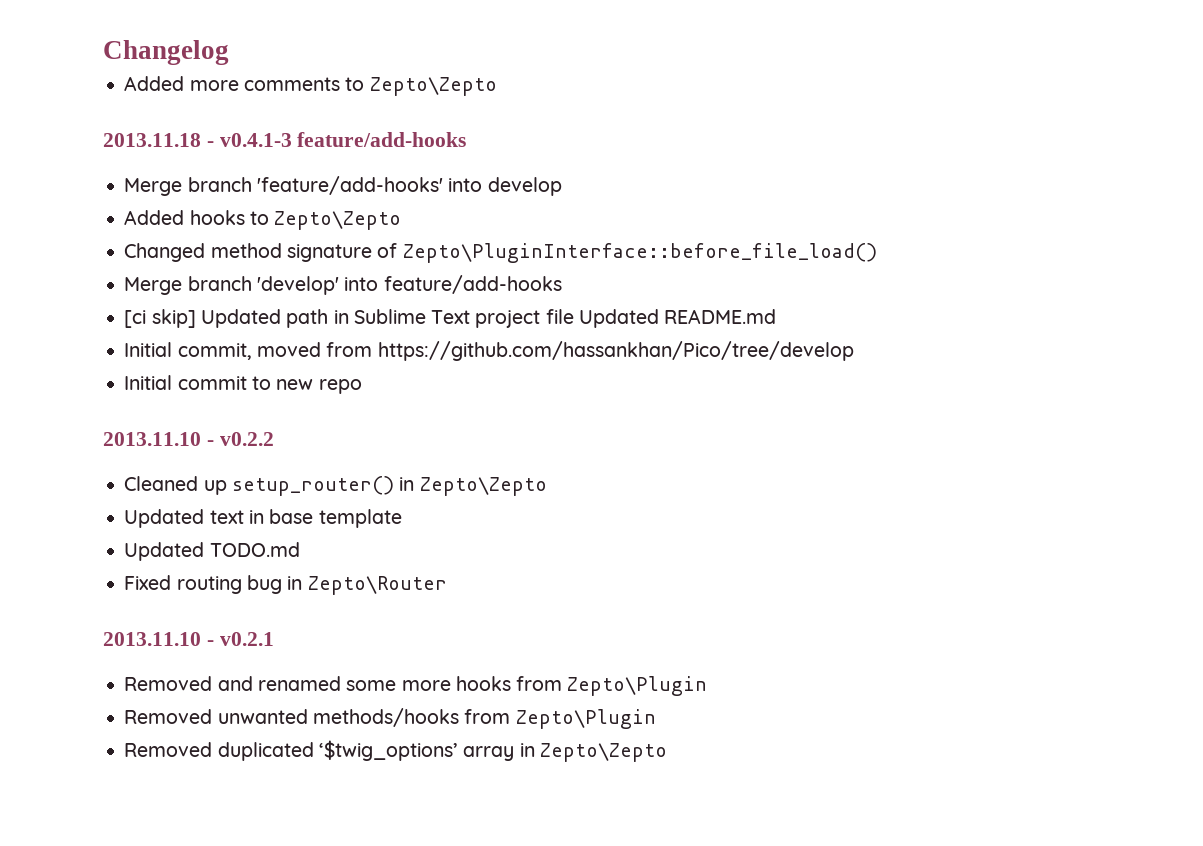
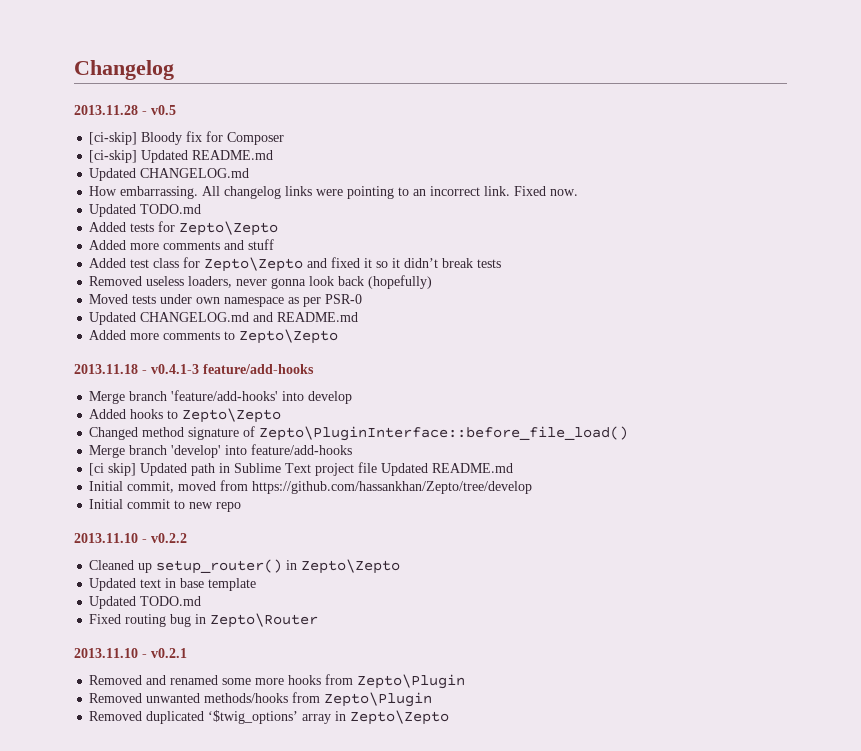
+ 2013.11.28 - v0.5
+ [ci-skip] Bloody fix for Composer
+ [ci-skip] Updated README.md
+ Updated CHANGELOG.md
+ How embarrassing. All changelog links were pointing to an incorrect link. Fixed now.
+ Updated TODO.md
+ Added tests for Zepto\Zepto
+ Added more comments and stuff
+ Added test class for Zepto\Zepto and fixed it so it didn’t break tests
+ Removed useless loaders, never gonna look back (hopefully)
+ Moved tests under own namespace as per PSR-0
+ Updated CHANGELOG.md and README.md
- Initial commit, moved from https://github.com/hassankhan/Pico/tree/develop
+ Initial commit, moved from https://github.com/hassankhan/Zepto/tree/develop

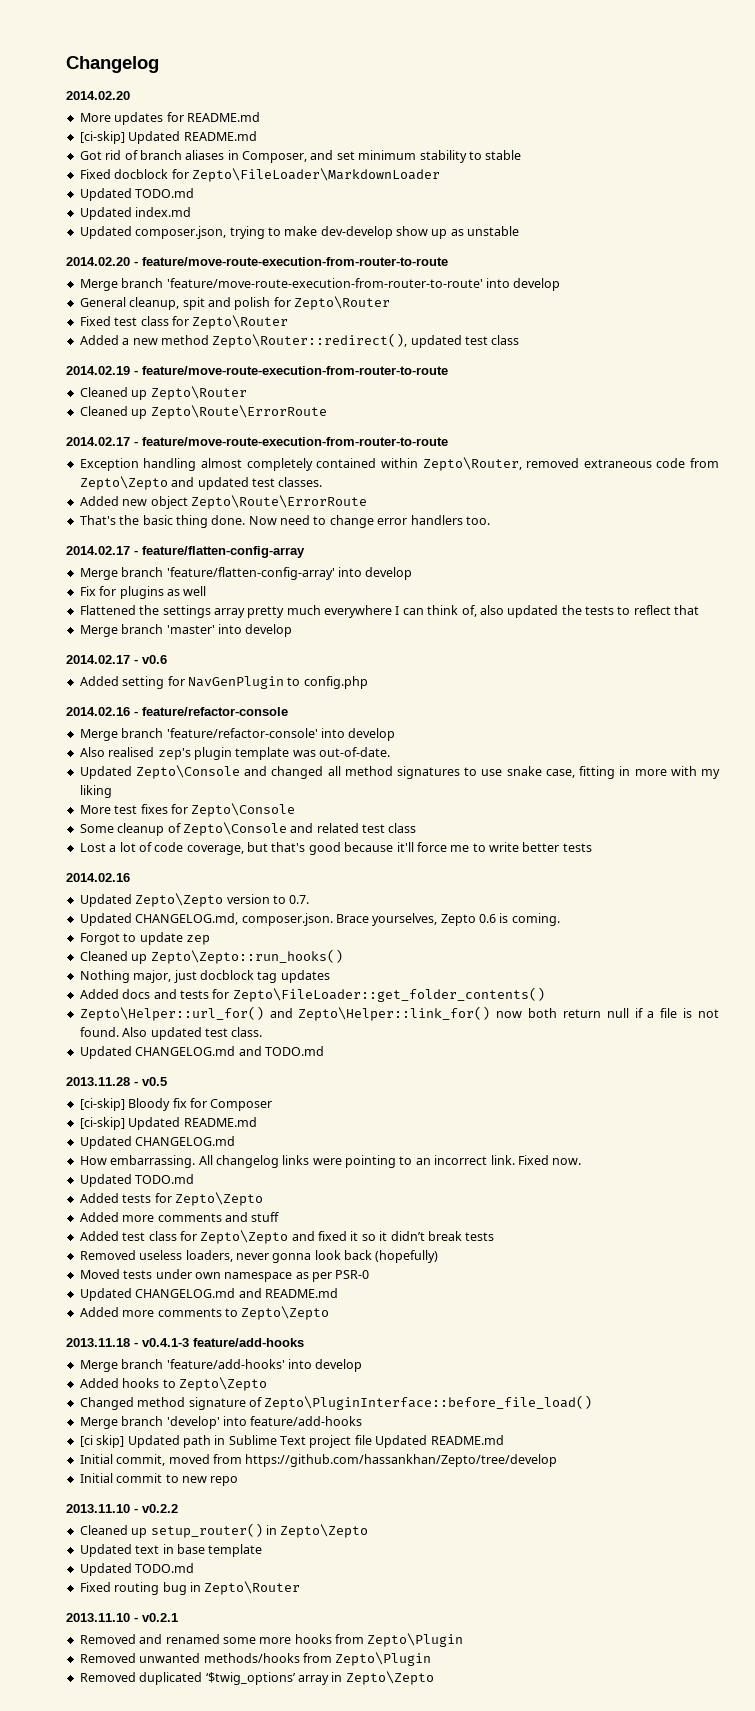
  Changelog
+ 2014.02.20
+ More updates for README.md
+ [ci-skip] Updated README.md
+ Got rid of branch aliases in Composer, and set minimum stability to stable
+ Fixed docblock for Zepto\FileLoader\MarkdownLoader
+ Updated TODO.md
+ Updated index.md
+ Updated composer.json, trying to make dev-develop show up as unstable
+ 2014.02.20 - feature/move-route-execution-from-router-to-route
+ Merge branch 'feature/move-route-execution-from-router-to-route' into develop
+ General cleanup, spit and polish for Zepto\Router
+ Fixed test class for Zepto\Router
+ Added a new method Zepto\Router::redirect(), updated test class
+ 2014.02.19 - feature/move-route-execution-from-router-to-route
+ Cleaned up Zepto\Router
+ Cleaned up Zepto\Route\ErrorRoute
+ 2014.02.17 - feature/move-route-execution-from-router-to-route
+ Exception handling almost completely contained within Zepto\Router, removed extraneous code from Zepto\Zepto and updated test classes.
+ Added new object Zepto\Route\ErrorRoute
+ That's the basic thing done. Now need to change error handlers too.
+ 2014.02.17 - feature/flatten-config-array
+ Merge branch 'feature/flatten-config-array' into develop
+ Fix for plugins as well
+ Flattened the settings array pretty much everywhere I can think of, also updated the tests to reflect that
+ Merge branch 'master' into develop
+ 2014.02.17 - v0.6
+ Added setting for NavGenPlugin to config.php
+ 2014.02.16 - feature/refactor-console
+ Merge branch 'feature/refactor-console' into develop
+ Also realised zep's plugin template was out-of-date.
+ Updated Zepto\Console and changed all method signatures to use snake case, fitting in more with my liking
+ More test fixes for Zepto\Console
+ Some cleanup of Zepto\Console and related test class
+ Lost a lot of code coverage, but that's good because it'll force me to write better tests
+ 2014.02.16
+ Updated Zepto\Zepto version to 0.7.
+ Updated CHANGELOG.md, composer.json. Brace yourselves, Zepto 0.6 is coming.
+ Forgot to update zep
+ Cleaned up Zepto\Zepto::run_hooks()
+ Nothing major, just docblock tag updates
+ Added docs and tests for Zepto\FileLoader::get_folder_contents()
+ Zepto\Helper::url_for() and Zepto\Helper::link_for() now both return null if a file is not found. Also updated test class.
+ Updated CHANGELOG.md and TODO.md

